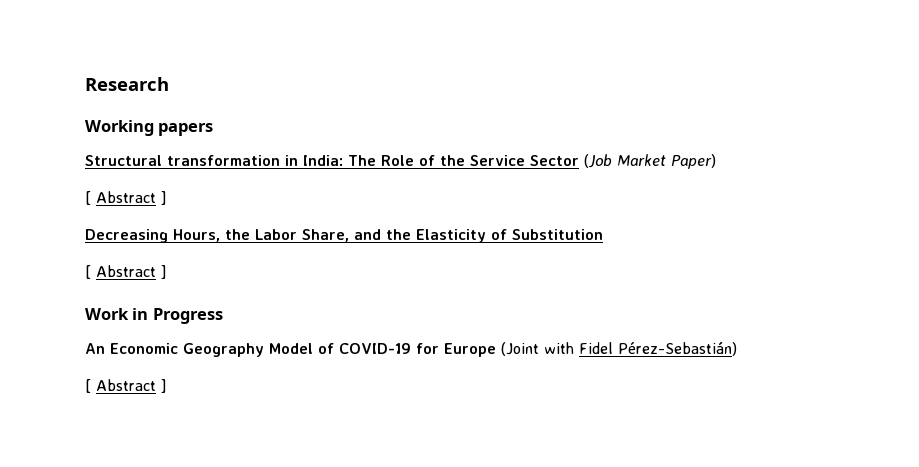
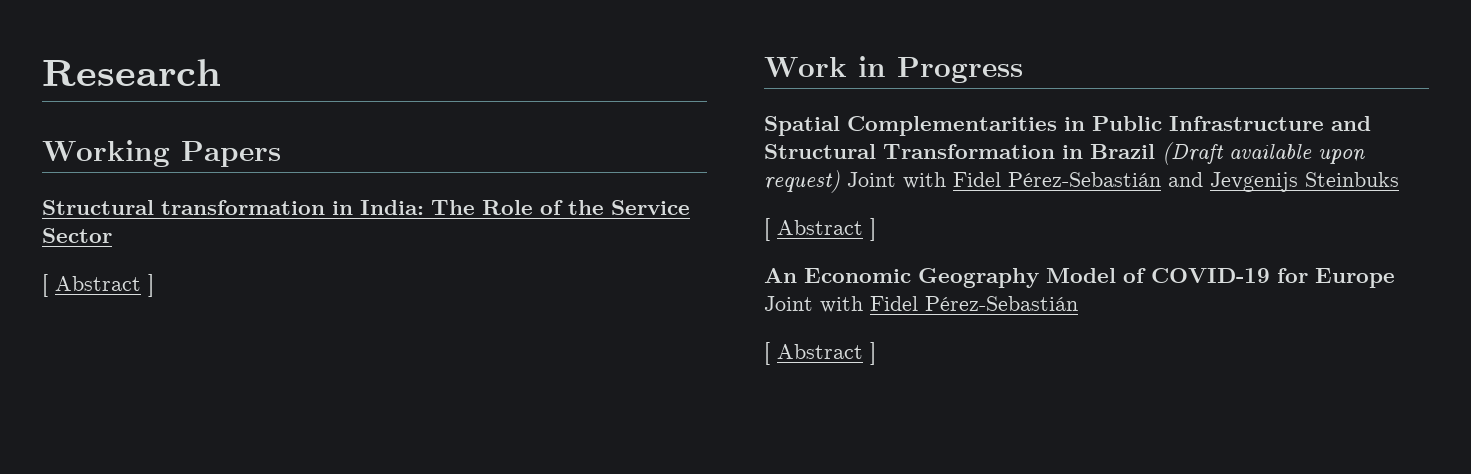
- Working papers
+ Working Papers
- Structural transformation in India: The Role of the Service Sector (Job Market Paper)
- [ Abstract ]
- Decreasing Hours, the Labor Share, and the Elasticity of Substitution
+ Structural transformation in India: The Role of the Service Sector
+ Spatial Complementarities in Public Infrastructure and Structural Transformation in Brazil (Draft available upon request) Joint with Fidel Pérez-Sebastián and Jevgenijs Steinbuks
+ [ Abstract ]
- An Economic Geography Model of COVID-19 for Europe (Joint with Fidel Pérez-Sebastián)
+ An Economic Geography Model of COVID-19 for Europe Joint with Fidel Pérez-Sebastián

